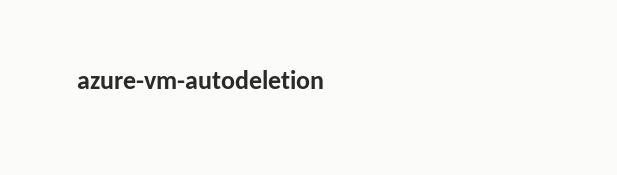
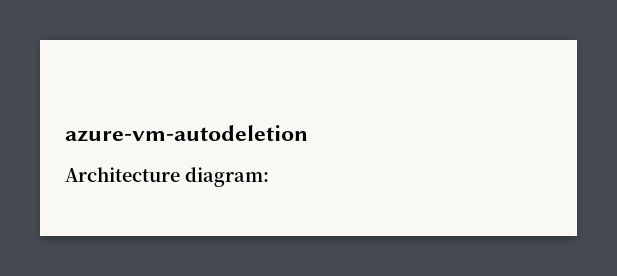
+ Architecture diagram:

